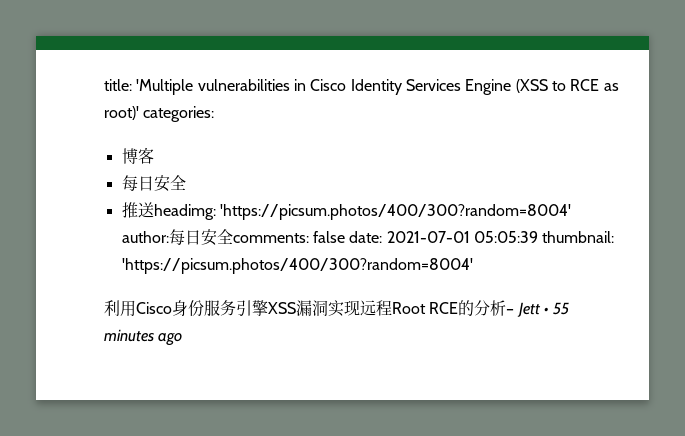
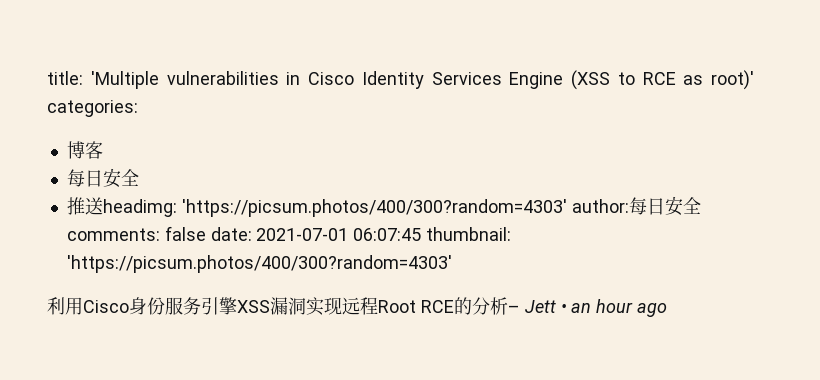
- 推送headimg: 'https://picsum.photos/400/300?random=8004' author:每日安全comments: false date: 2021-07-01 05:05:39 thumbnail: 'https://picsum.photos/400/300?random=8004'
+ 推送headimg: 'https://picsum.photos/400/300?random=4303' author:每日安全comments: false date: 2021-07-01 06:07:45 thumbnail: 'https://picsum.photos/400/300?random=4303'
- 利用Cisco身份服务引擎XSS漏洞实现远程Root RCE的分析– Jett • 55 minutes ago
+ 利用Cisco身份服务引擎XSS漏洞实现远程Root RCE的分析– Jett • an hour ago

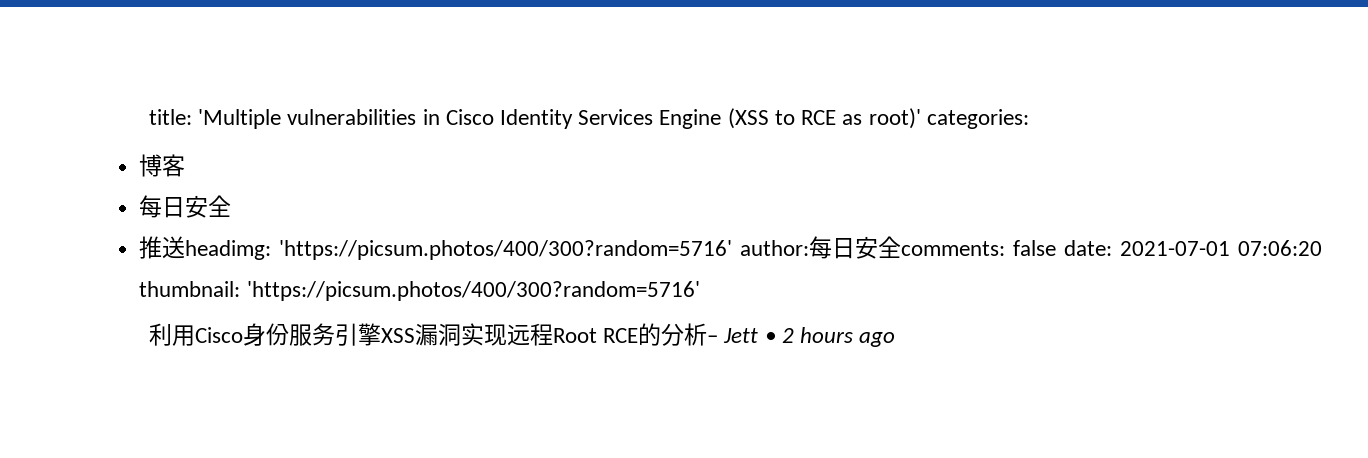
- 推送headimg: 'https://picsum.photos/400/300?random=4303' author:每日安全comments: false date: 2021-07-01 06:07:45 thumbnail: 'https://picsum.photos/400/300?random=4303'
+ 推送headimg: 'https://picsum.photos/400/300?random=5716' author:每日安全comments: false date: 2021-07-01 07:06:20 thumbnail: 'https://picsum.photos/400/300?random=5716'
- 利用Cisco身份服务引擎XSS漏洞实现远程Root RCE的分析– Jett • an hour ago
+ 利用Cisco身份服务引擎XSS漏洞实现远程Root RCE的分析– Jett • 2 hours ago

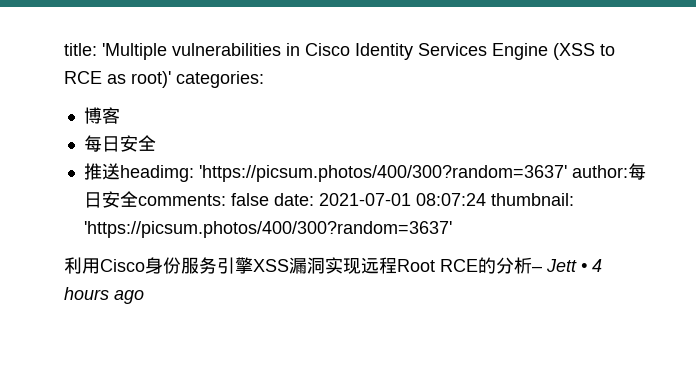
- 推送headimg: 'https://picsum.photos/400/300?random=5716' author:每日安全comments: false date: 2021-07-01 07:06:20 thumbnail: 'https://picsum.photos/400/300?random=5716'
+ 推送headimg: 'https://picsum.photos/400/300?random=3637' author:每日安全comments: false date: 2021-07-01 08:07:24 thumbnail: 'https://picsum.photos/400/300?random=3637'
- 利用Cisco身份服务引擎XSS漏洞实现远程Root RCE的分析– Jett • 2 hours ago
+ 利用Cisco身份服务引擎XSS漏洞实现远程Root RCE的分析– Jett • 4 hours ago

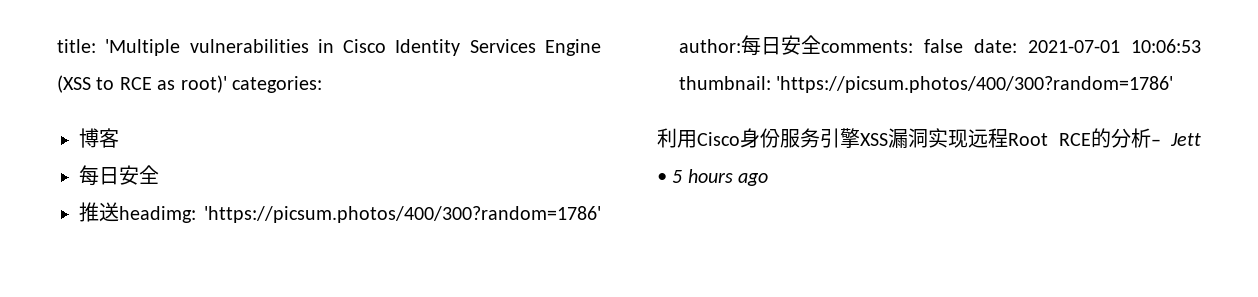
- 推送headimg: 'https://picsum.photos/400/300?random=3637' author:每日安全comments: false date: 2021-07-01 08:07:24 thumbnail: 'https://picsum.photos/400/300?random=3637'
+ 推送headimg: 'https://picsum.photos/400/300?random=1786' author:每日安全comments: false date: 2021-07-01 10:06:53 thumbnail: 'https://picsum.photos/400/300?random=1786'
- 利用Cisco身份服务引擎XSS漏洞实现远程Root RCE的分析– Jett • 4 hours ago
+ 利用Cisco身份服务引擎XSS漏洞实现远程Root RCE的分析– Jett • 5 hours ago

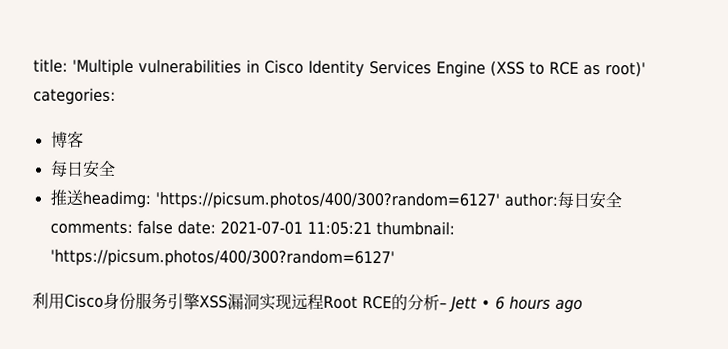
- 推送headimg: 'https://picsum.photos/400/300?random=1786' author:每日安全comments: false date: 2021-07-01 10:06:53 thumbnail: 'https://picsum.photos/400/300?random=1786'
+ 推送headimg: 'https://picsum.photos/400/300?random=6127' author:每日安全comments: false date: 2021-07-01 11:05:21 thumbnail: 'https://picsum.photos/400/300?random=6127'
- 利用Cisco身份服务引擎XSS漏洞实现远程Root RCE的分析– Jett • 5 hours ago
+ 利用Cisco身份服务引擎XSS漏洞实现远程Root RCE的分析– Jett • 6 hours ago

